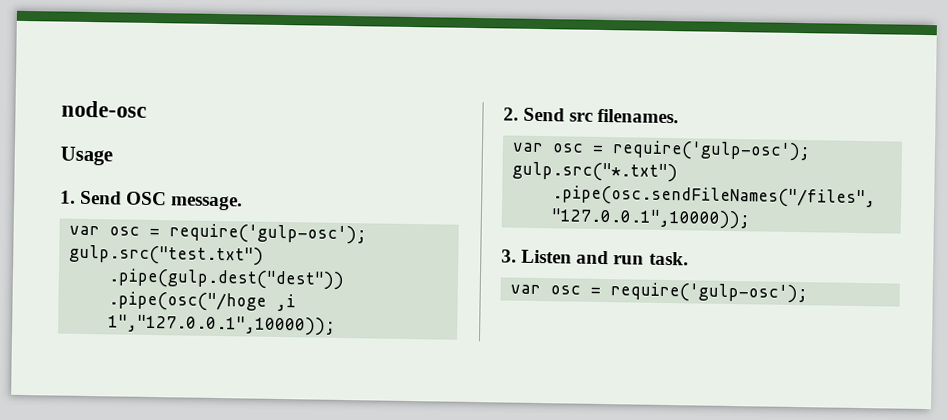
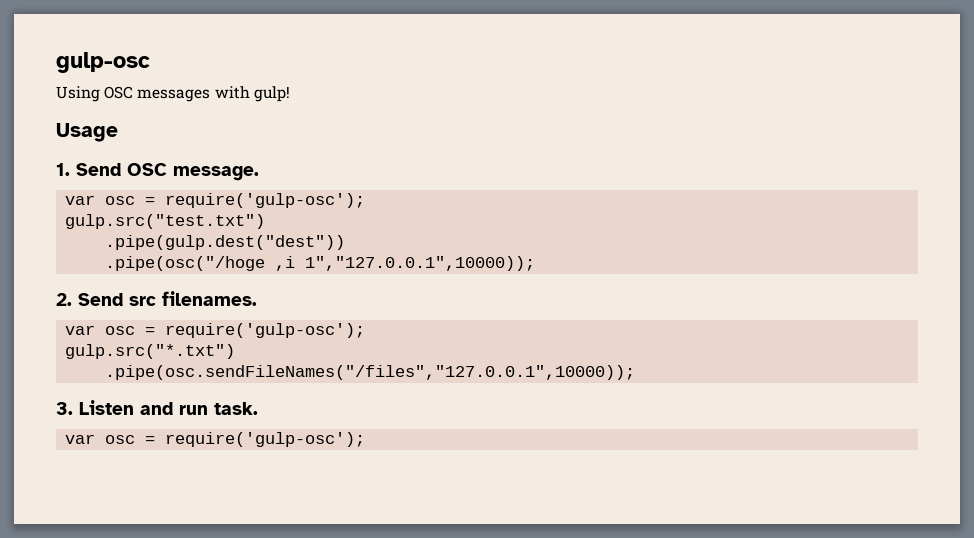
- node-osc
+ gulp-osc
+ Using OSC messages with gulp!

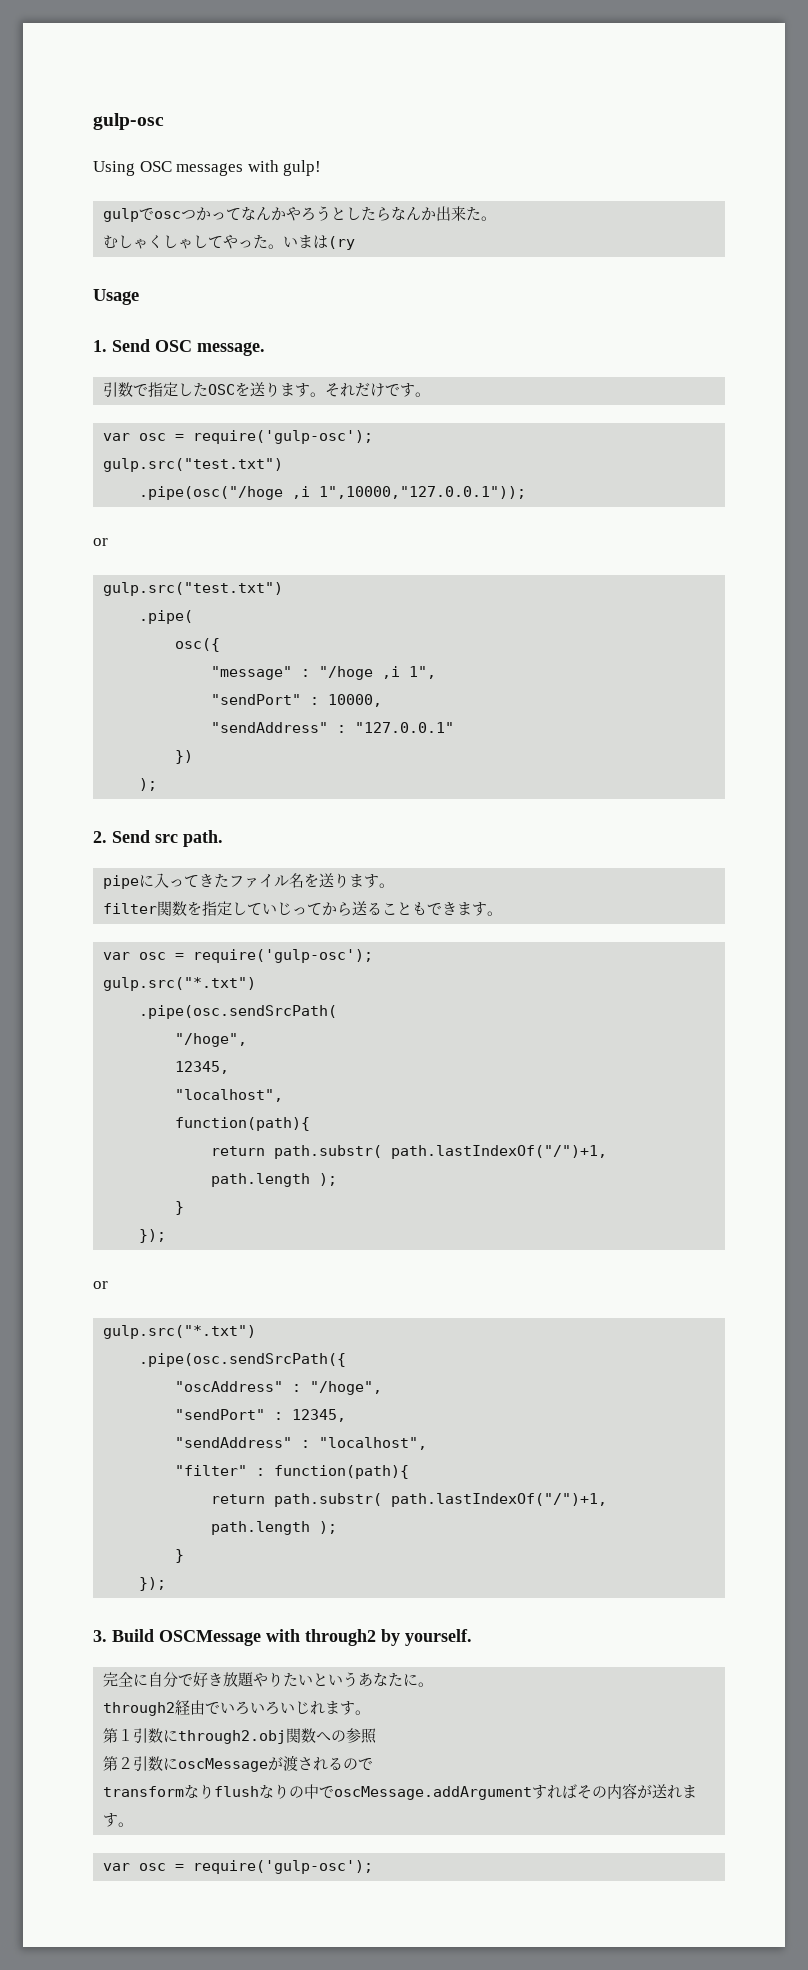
+ gulpでoscつかってなんかやろうとしたらなんか出来た。
+ むしゃくしゃしてやった。いまは(ry
+ 引数で指定したOSCを送ります。それだけです。
- .pipe(gulp.dest("dest"))
- .pipe(osc("/hoge ,i 1","127.0.0.1",10000));
- 2. Send src filenames.
+ .pipe(osc("/hoge ,i 1",10000,"127.0.0.1"));
+ or
+ gulp.src("test.txt")
+ .pipe(
+ osc({
+ "message" : "/hoge ,i 1",
+ "sendPort" : 10000,
+ "sendAddress" : "127.0.0.1"
+ })
+ );
+ 2. Send src path.
+ pipeに入ってきたファイル名を送ります。
+ filter関数を指定していじってから送ることもできます。
- .pipe(osc.sendFileNames("/files","127.0.0.1",10000));
- 3. Listen and run task.
+ .pipe(osc.sendSrcPath(
+ "/hoge",
+ 12345,
+ "localhost",
+ function(path){
+ return path.substr( path.lastIndexOf("/")+1, path.length );
+ }
+ });
+ or
+ gulp.src("*.txt")
+ .pipe(osc.sendSrcPath({
+ "oscAddress" : "/hoge",
+ "sendPort" : 12345,
+ "sendAddress" : "localhost",
+ "filter" : function(path){
+ return path.substr( path.lastIndexOf("/")+1, path.length );
+ }
+ });
+ 3. Build OSCMessage with through2 by yourself.
+ 完全に自分で好き放題やりたいというあなたに。
+ through2経由でいろいろいじれます。
+ 第１引数にthrough2.obj関数への参照
+ 第２引数にoscMessageが渡されるので
+ transformなりflushなりの中でoscMessage.addArgumentすればその内容が送れます。

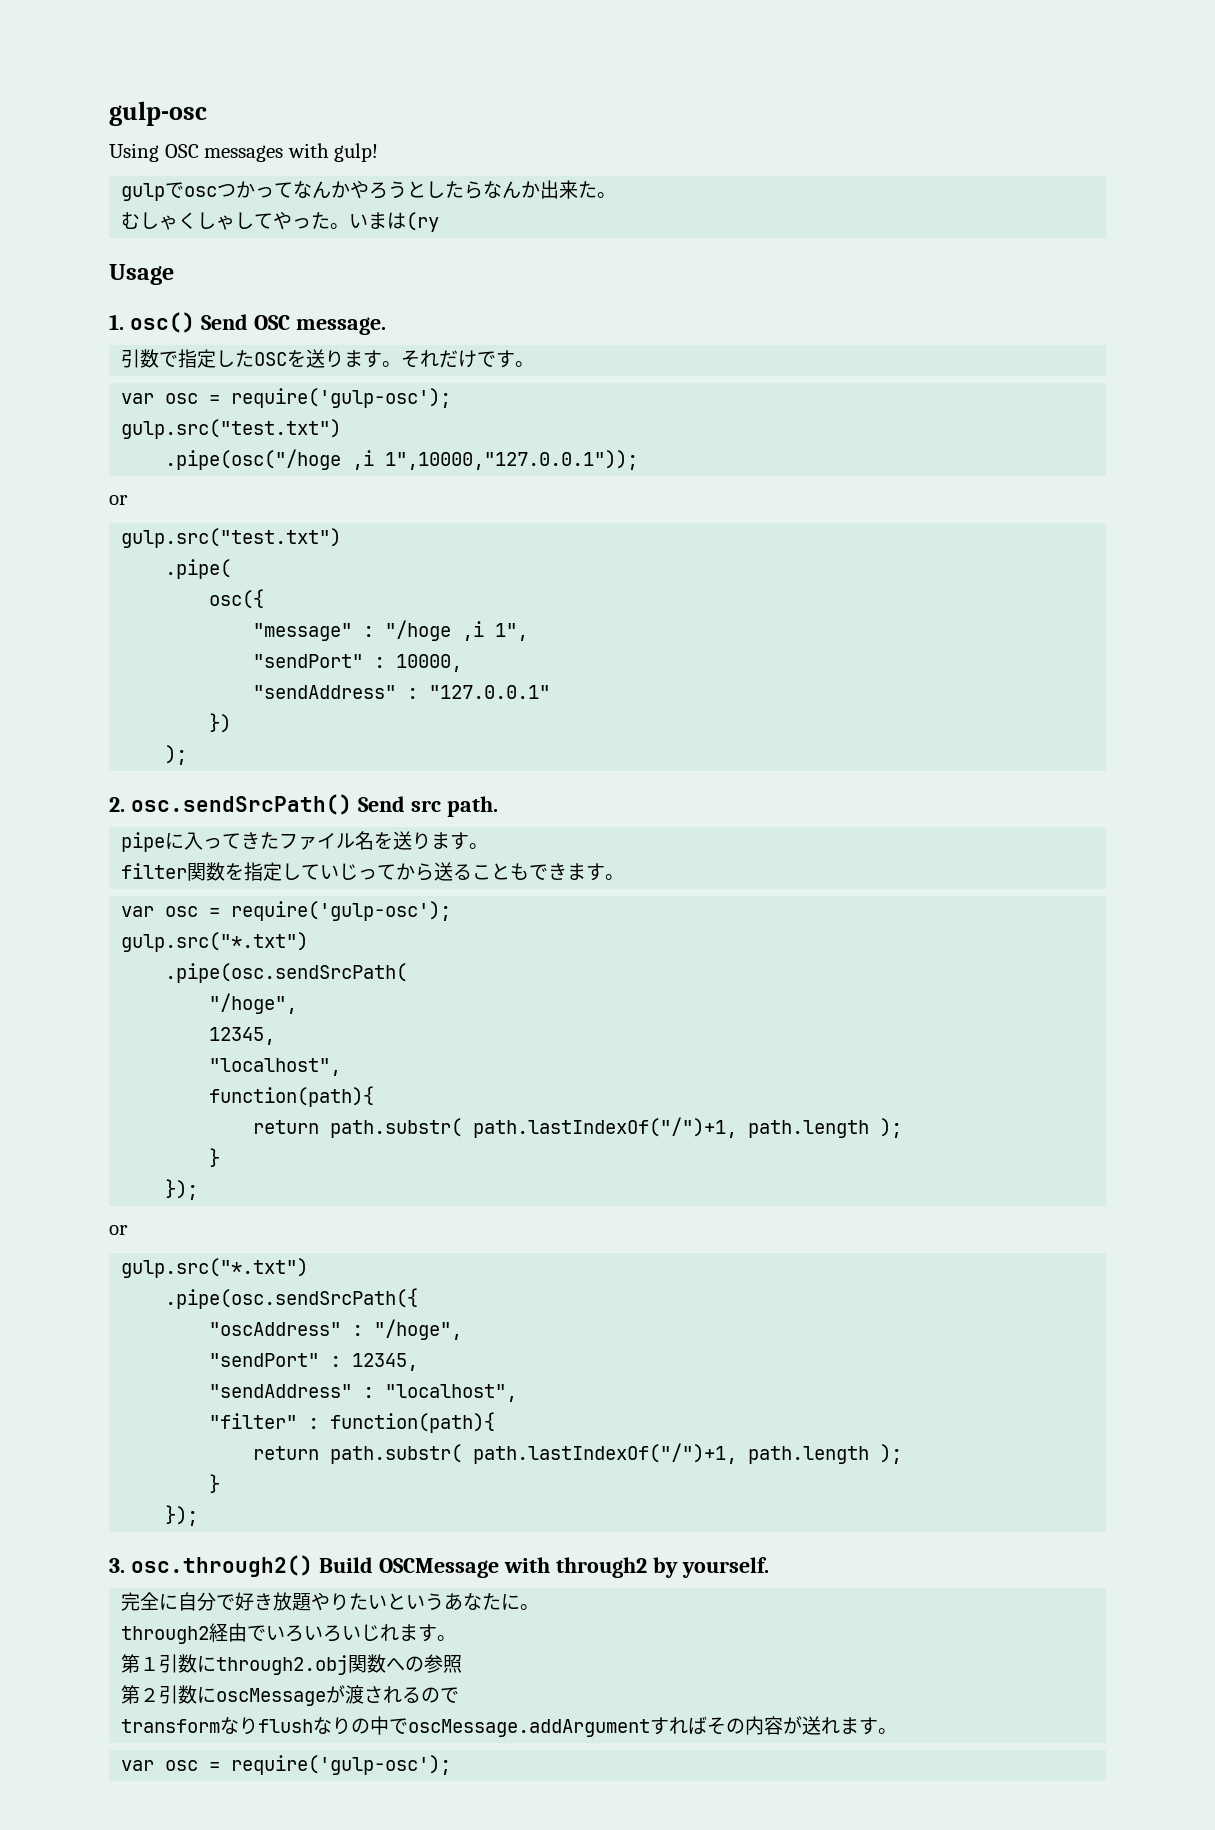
- 1. Send OSC message.
+ 1. osc() Send OSC message.
- 2. Send src path.
+ 2. osc.sendSrcPath() Send src path.
- 3. Build OSCMessage with through2 by yourself.
+ 3. osc.through2() Build OSCMessage with through2 by yourself.

